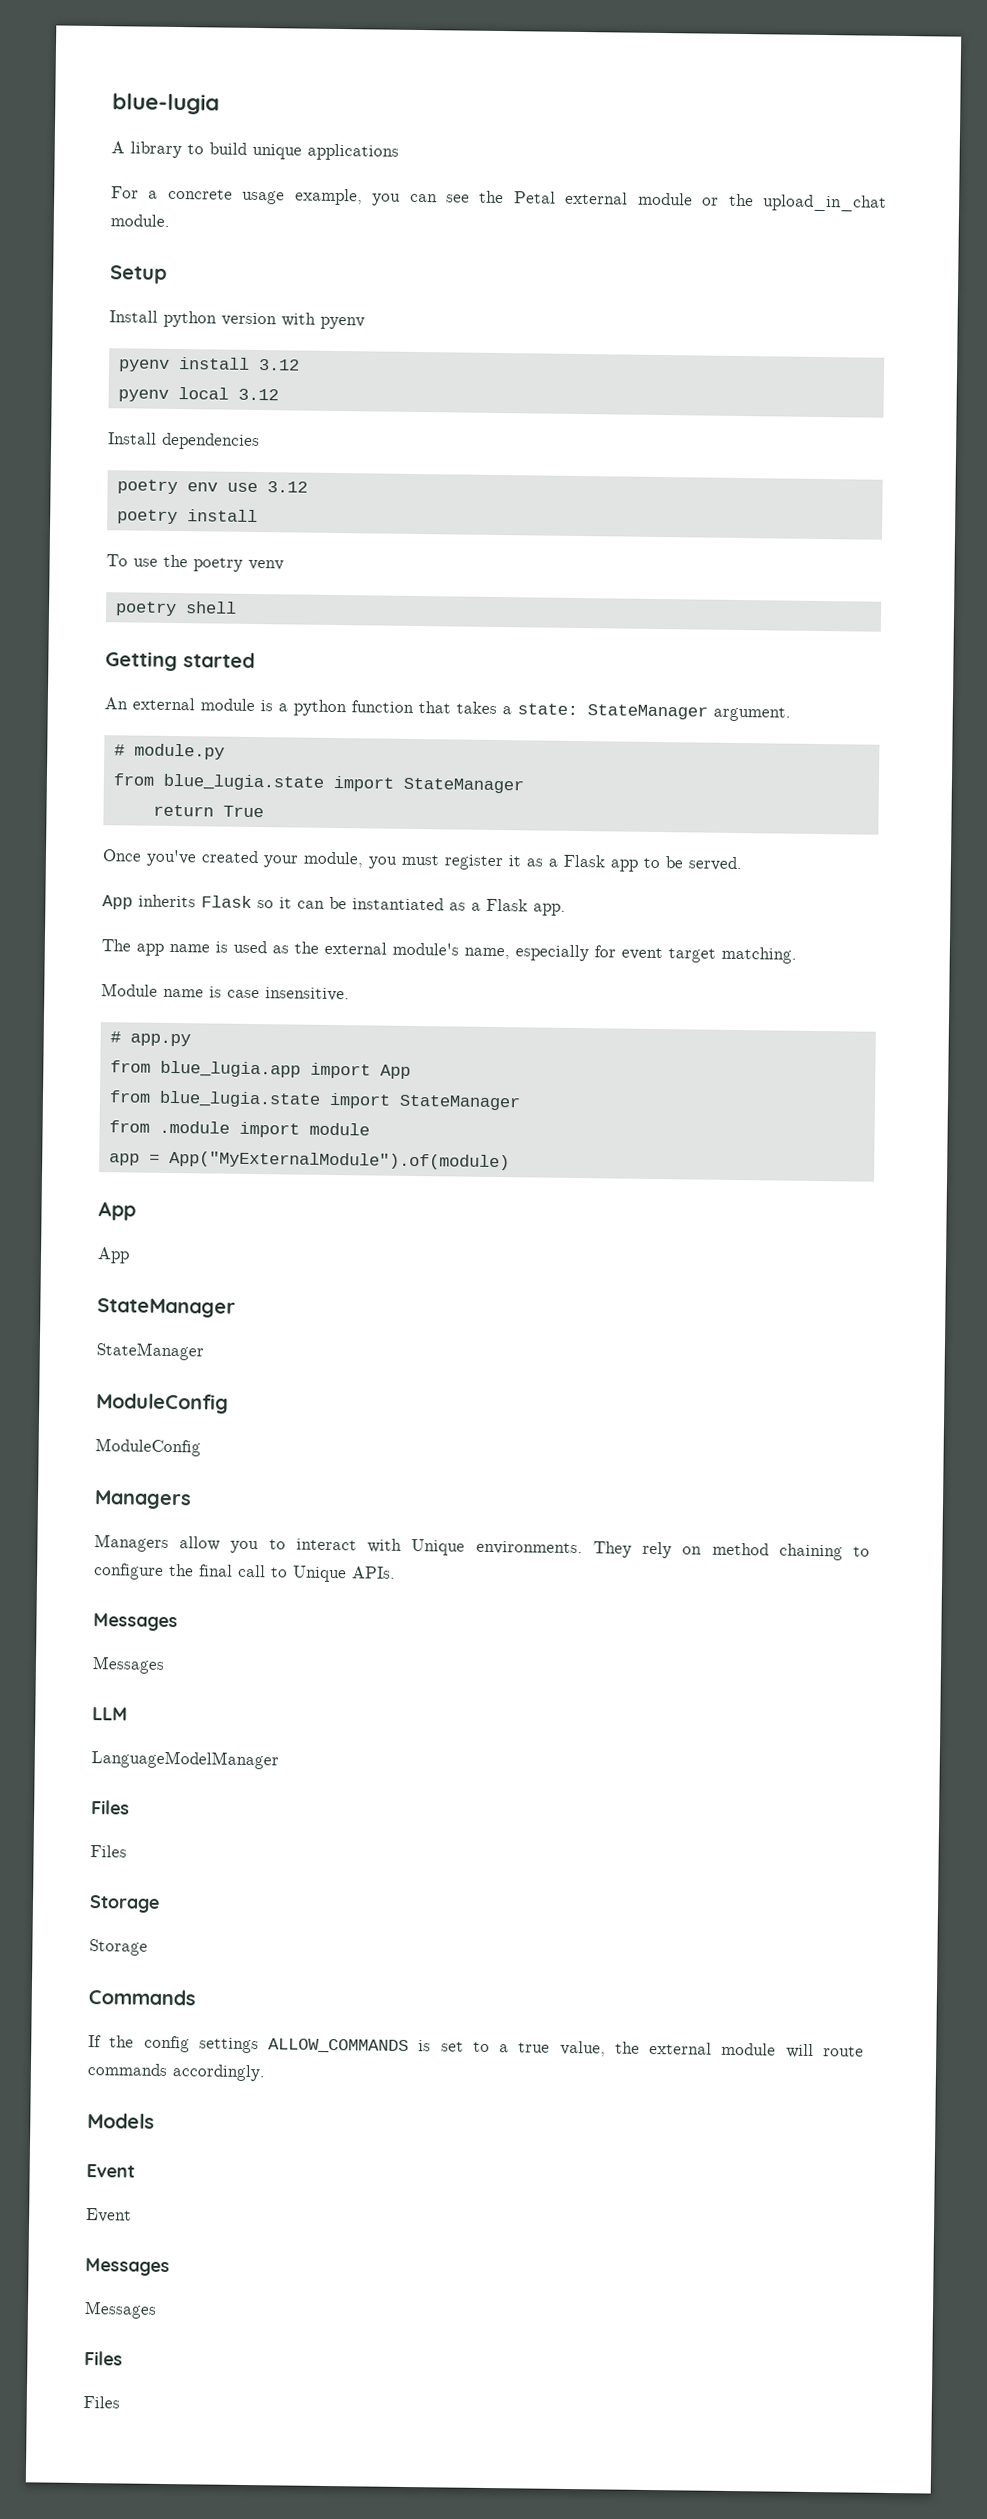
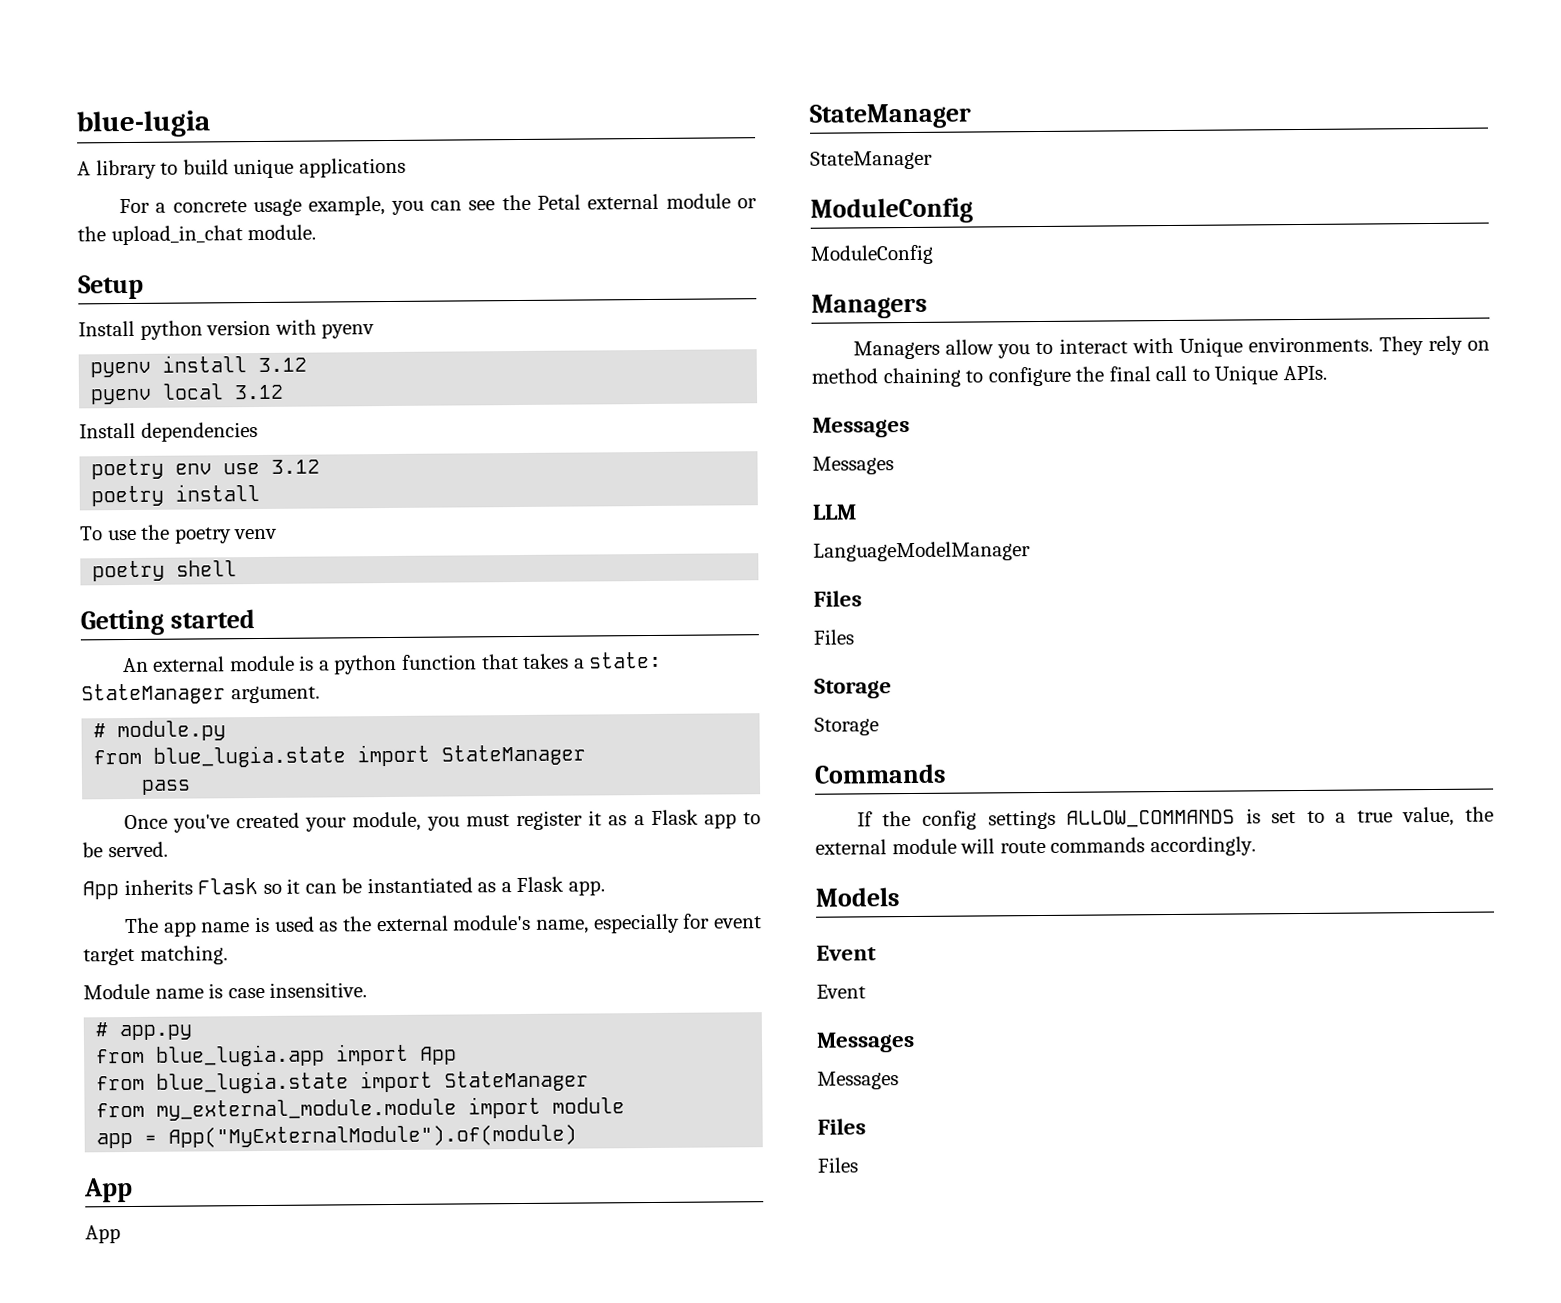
- return True
+ pass
- from .module import module
+ from my_external_module.module import module

